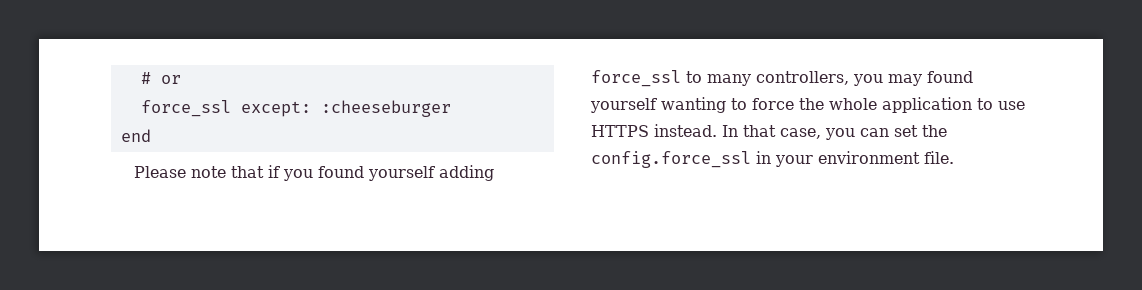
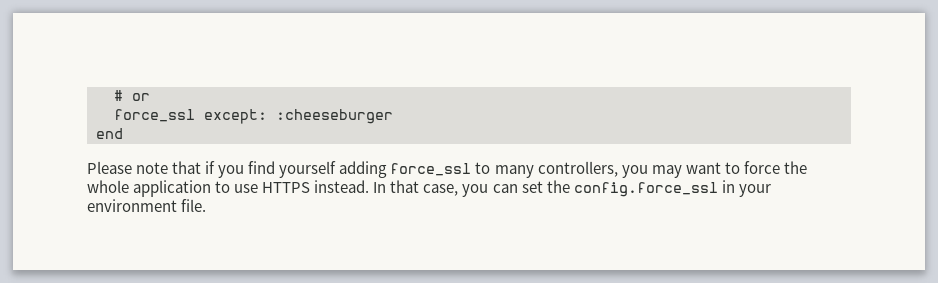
- Please note that if you found yourself adding force_ssl to many controllers, you may found yourself wanting to force the whole application to use HTTPS instead.
+ Please note that if you find yourself adding force_ssl to many controllers, you may want to force the whole application to use HTTPS instead.

